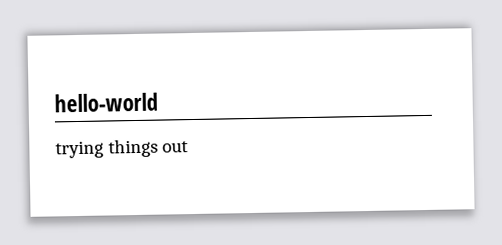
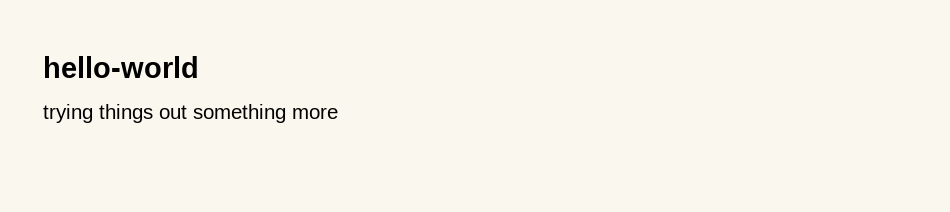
- trying things out
+ trying things out something more

